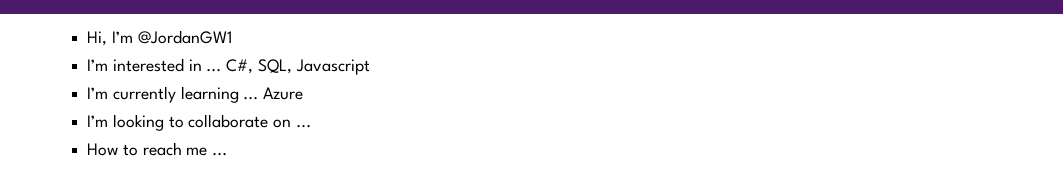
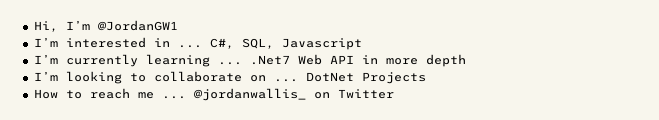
- I’m currently learning ... Azure
+ I’m currently learning ... .Net7 Web API in more depth
+ DotNet Projects
+ @jordanwallis_ on Twitter

